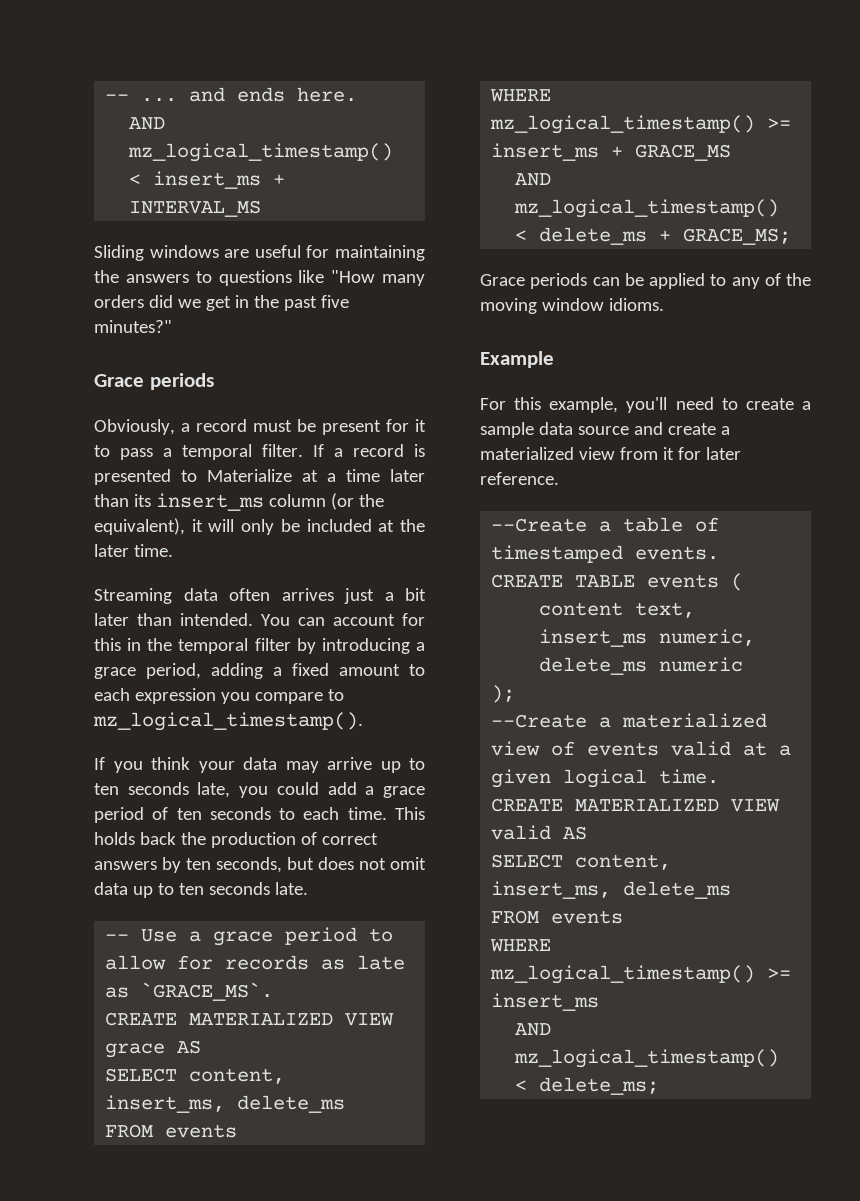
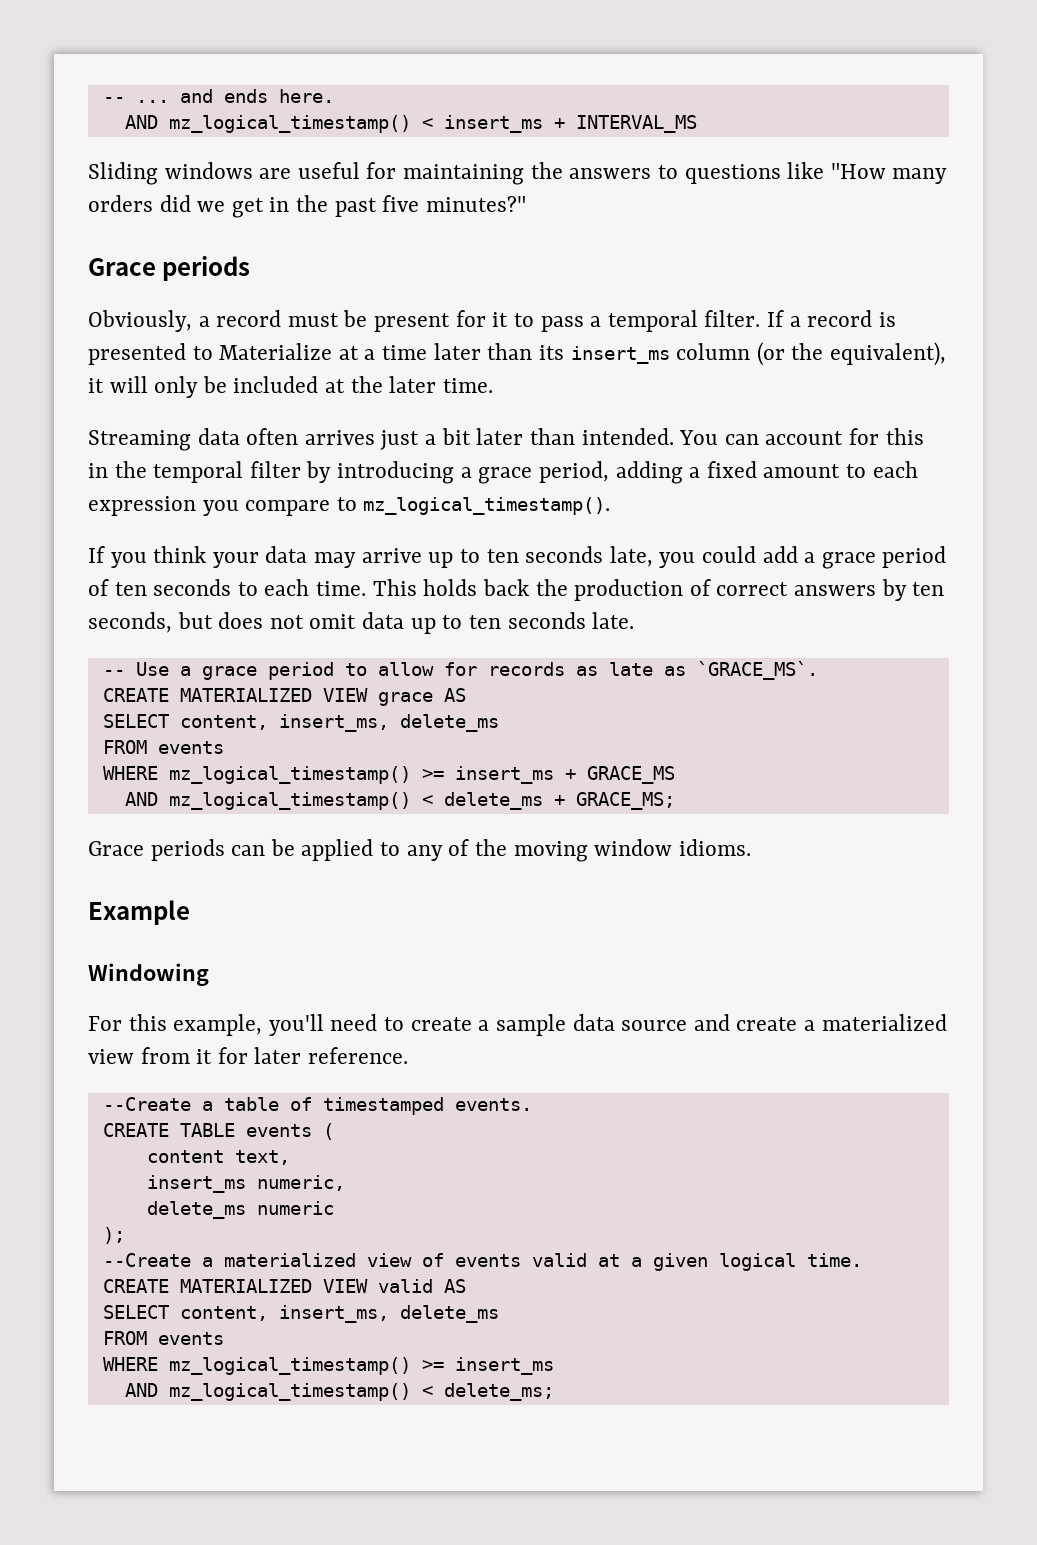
+ Windowing

